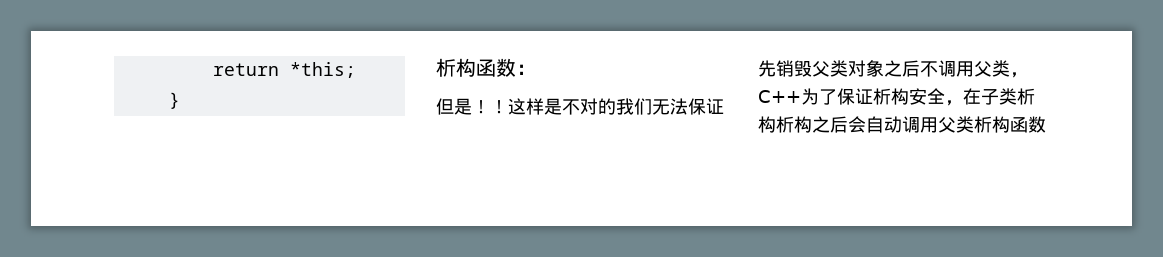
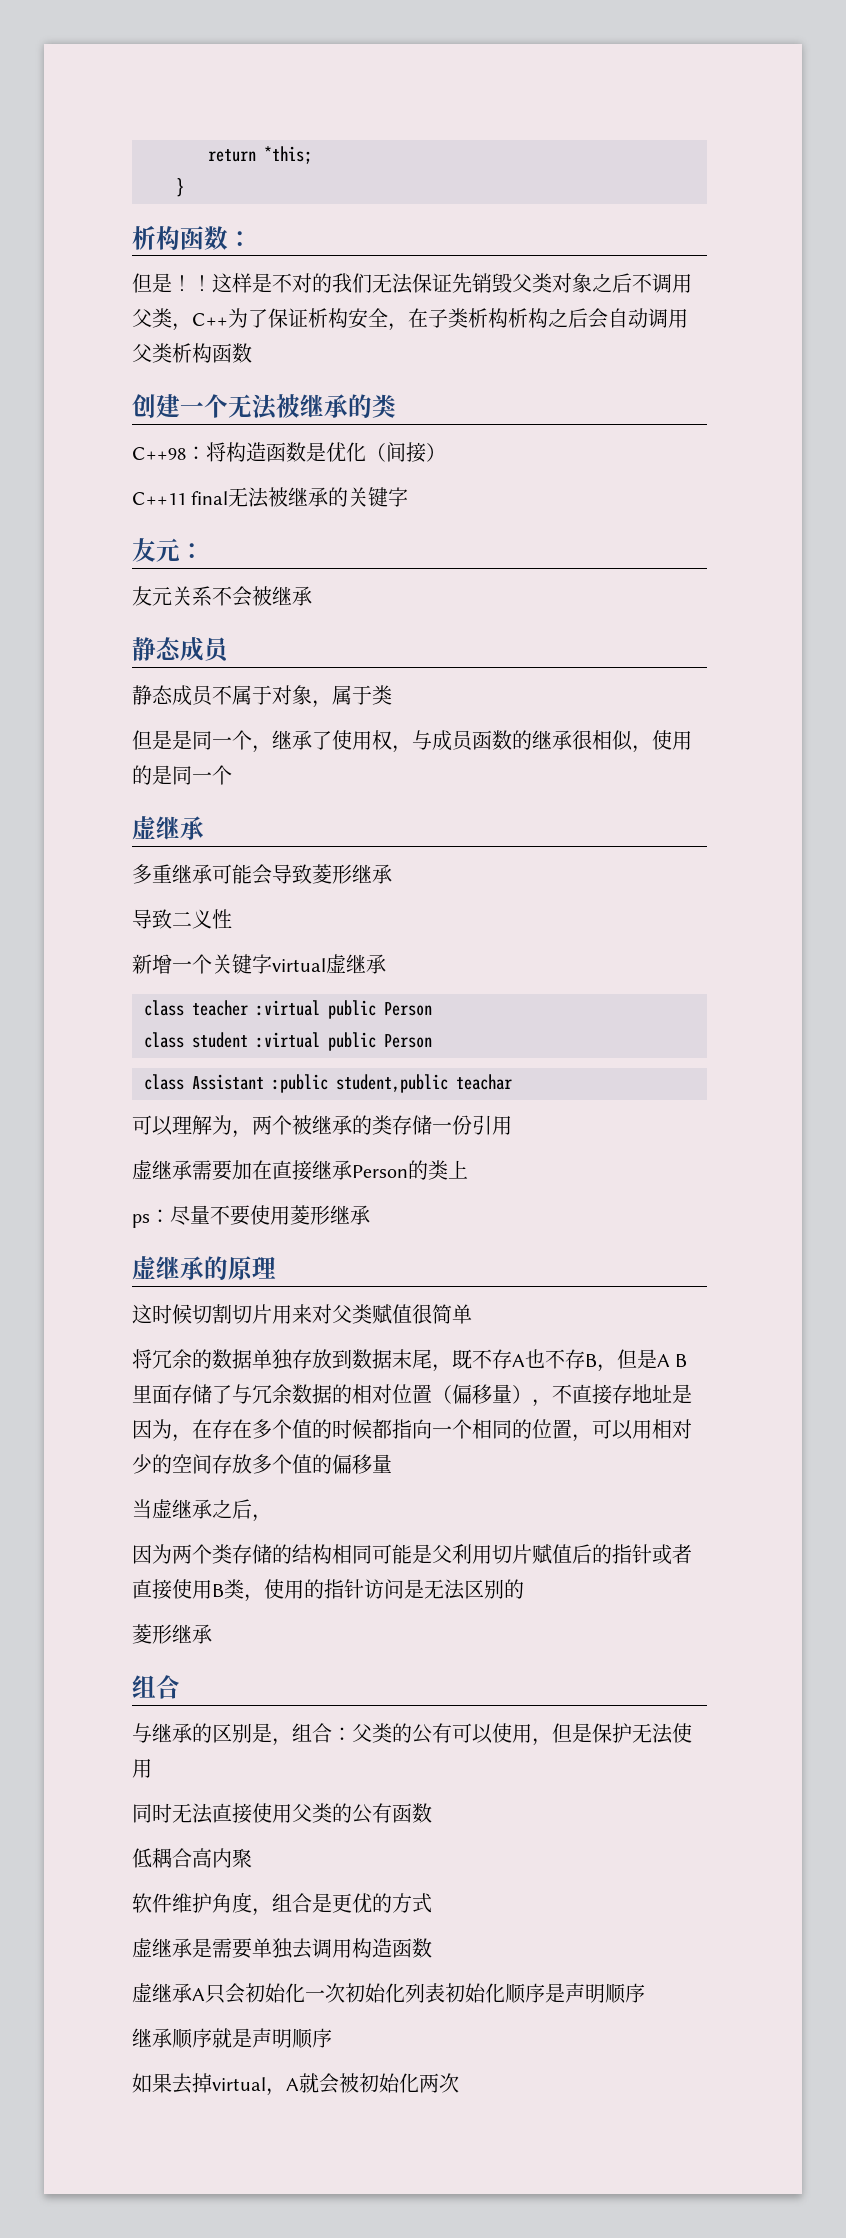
+ 创建一个无法被继承的类
+ C++98：将构造函数是优化（间接）
+ C++11 final无法被继承的关键字
+ 友元：
+ 友元关系不会被继承
+ 静态成员
+ 静态成员不属于对象，属于类
+ 但是是同一个，继承了使用权，与成员函数的继承很相似，使用的是同一个
+ 虚继承
+ 多重继承可能会导致菱形继承
+ 导致二义性
+ 新增一个关键字virtual虚继承
+ class teacher :virtual public Person
+ class student :virtual public Person
+ class Assistant :public student,public teachar
+ 可以理解为，两个被继承的类存储一份引用
+ 虚继承需要加在直接继承Person的类上
+ ps：尽量不要使用菱形继承
+ 虚继承的原理
+ 这时候切割切片用来对父类赋值很简单
+ 将冗余的数据单独存放到数据末尾，既不存A也不存B，但是A B里面存储了与冗余数据的相对位置（偏移量），不直接存地址是因为，在存在多个值的时候都指向一个相同的位置，可以用相对少的空间存放多个值的偏移量
+ 当虚继承之后，
+ 因为两个类存储的结构相同可能是父利用切片赋值后的指针或者直接使用B类，使用的指针访问是无法区别的
+ 菱形继承
+ 组合
+ 与继承的区别是，组合：父类的公有可以使用，但是保护无法使用
+ 同时无法直接使用父类的公有函数
+ 低耦合高内聚
+ 软件维护角度，组合是更优的方式
+ 虚继承是需要单独去调用构造函数
+ 虚继承A只会初始化一次初始化列表初始化顺序是声明顺序
+ 继承顺序就是声明顺序
+ 如果去掉virtual，A就会被初始化两次

